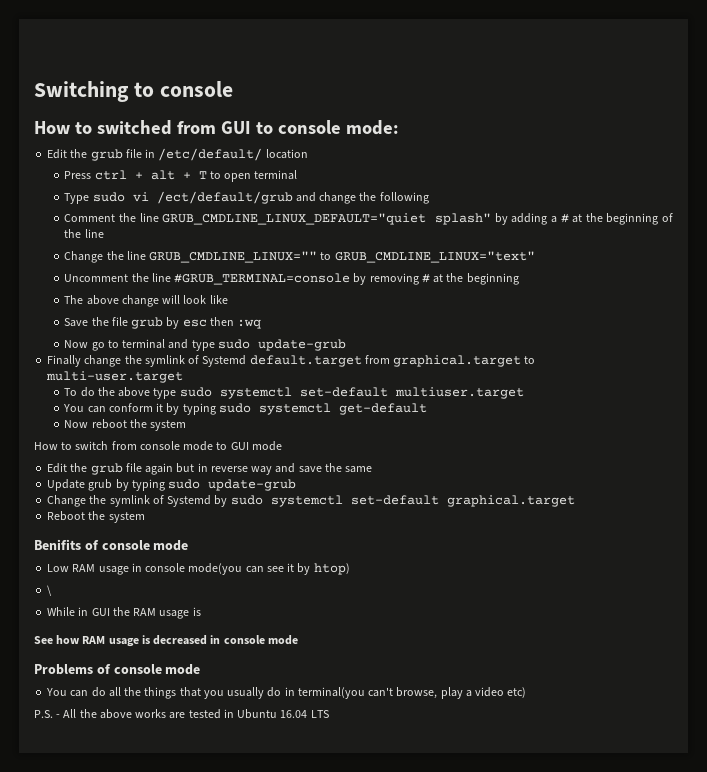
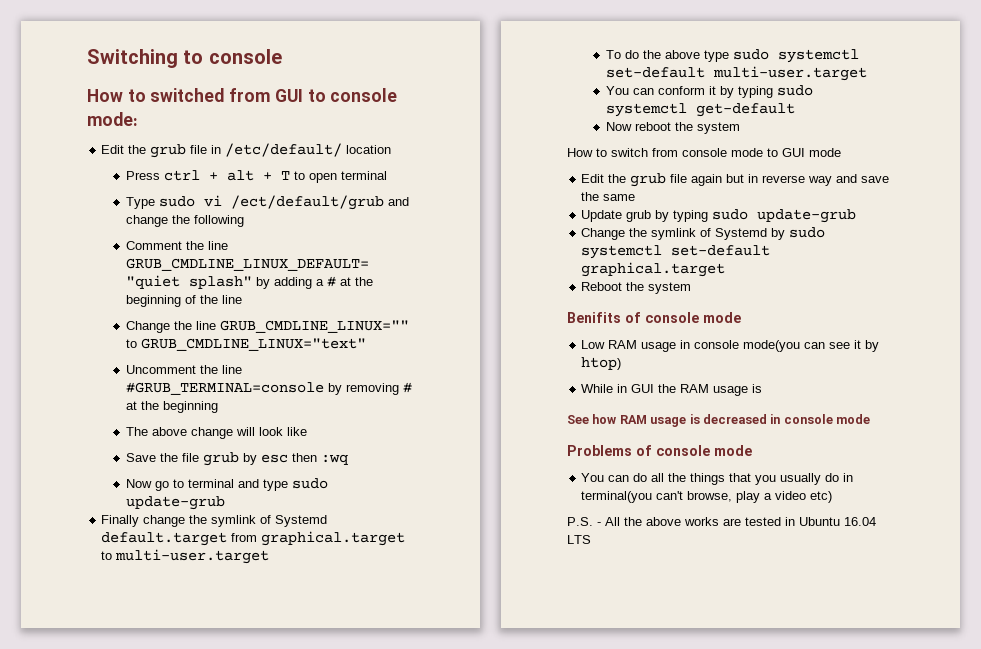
- To do the above type sudo systemctl set-default multiuser.target
+ To do the above type sudo systemctl set-default multi-user.target
- \

